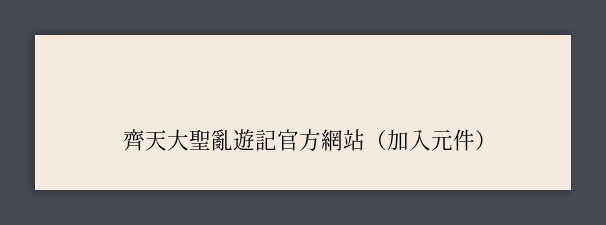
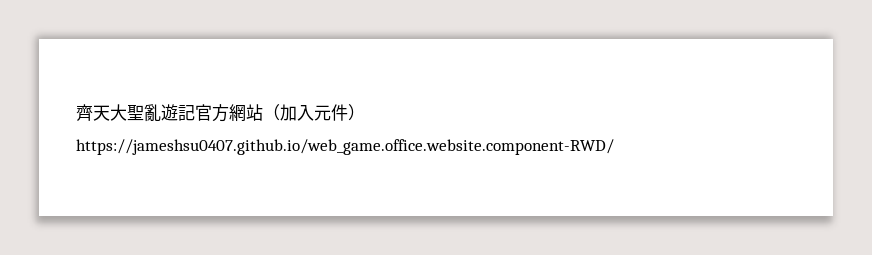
- 齊天大聖亂遊記官方網站（加入元件）
+ 齊天大聖亂遊記官方網站（加入元件）https://jameshsu0407.github.io/web_game.office.website.component-RWD/

